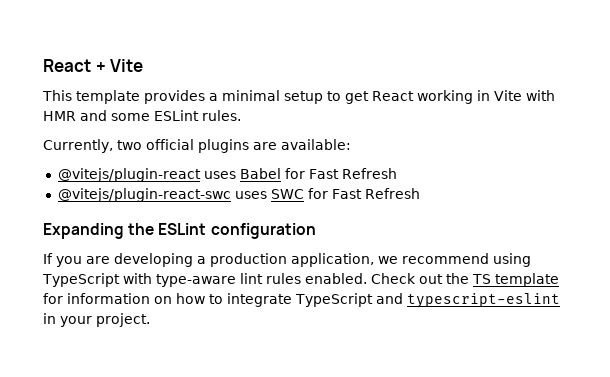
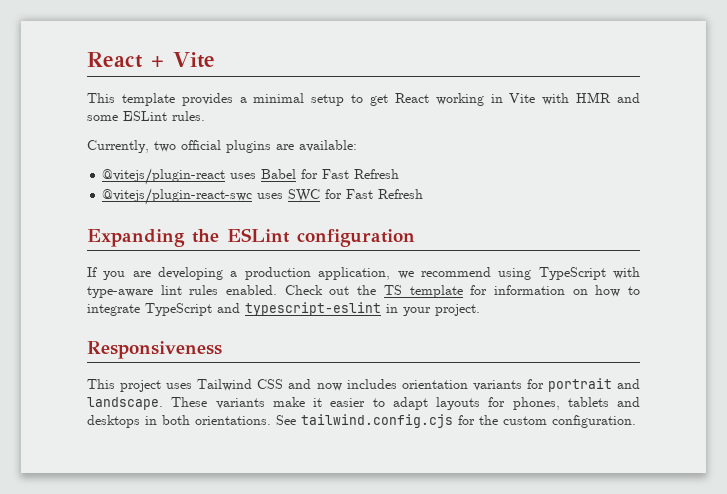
+ Responsiveness
+ This project uses Tailwind CSS and now includes orientation variants for portrait and landscape. These variants make it easier to adapt layouts for phones, tablets and desktops in both orientations. See tailwind.config.cjs for the custom configuration.

